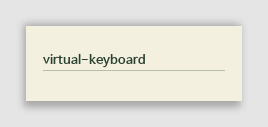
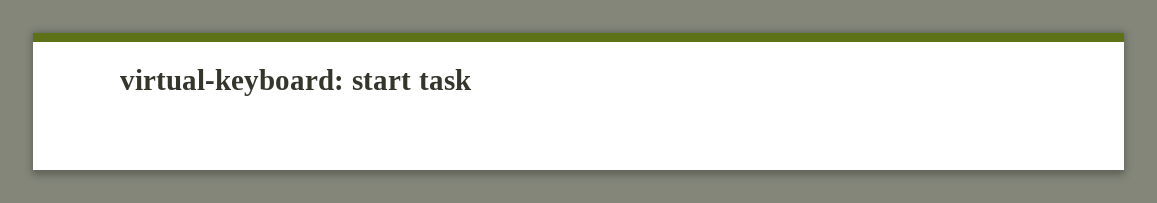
- virtual-keyboard
+ virtual-keyboard: start task

